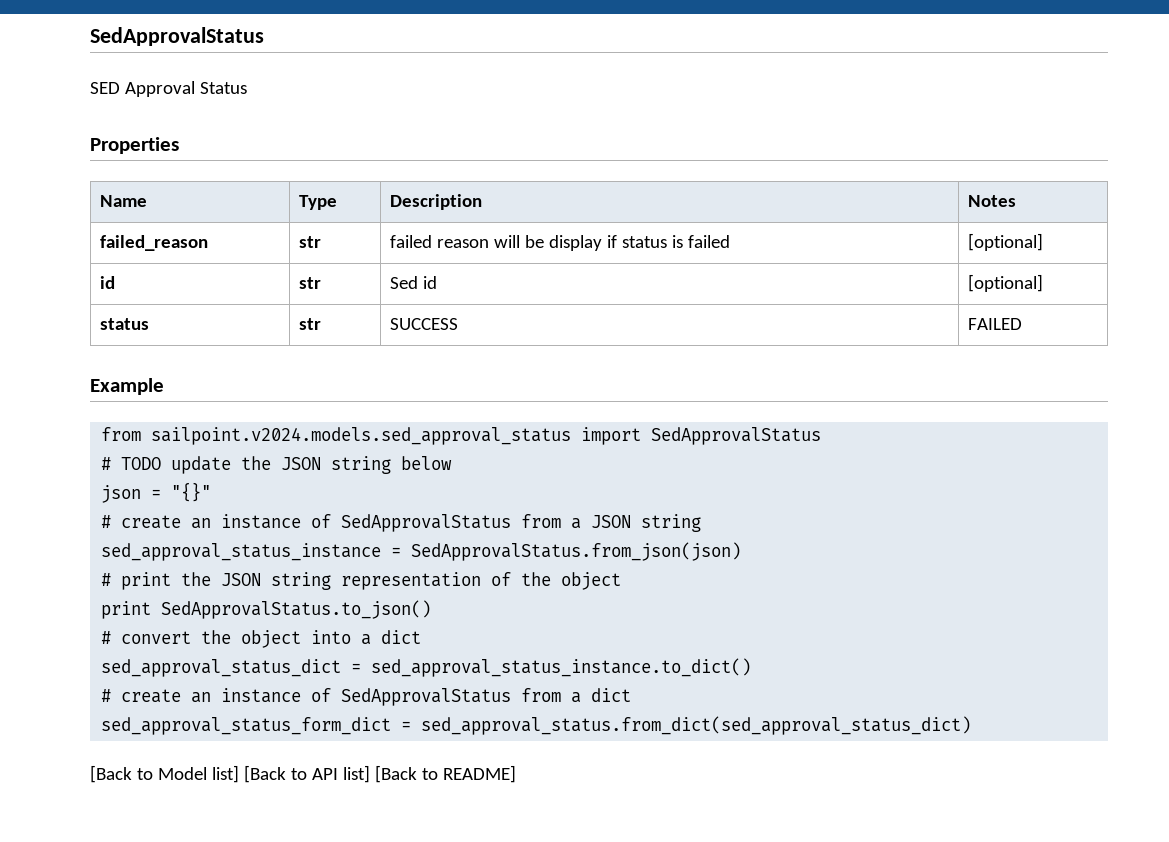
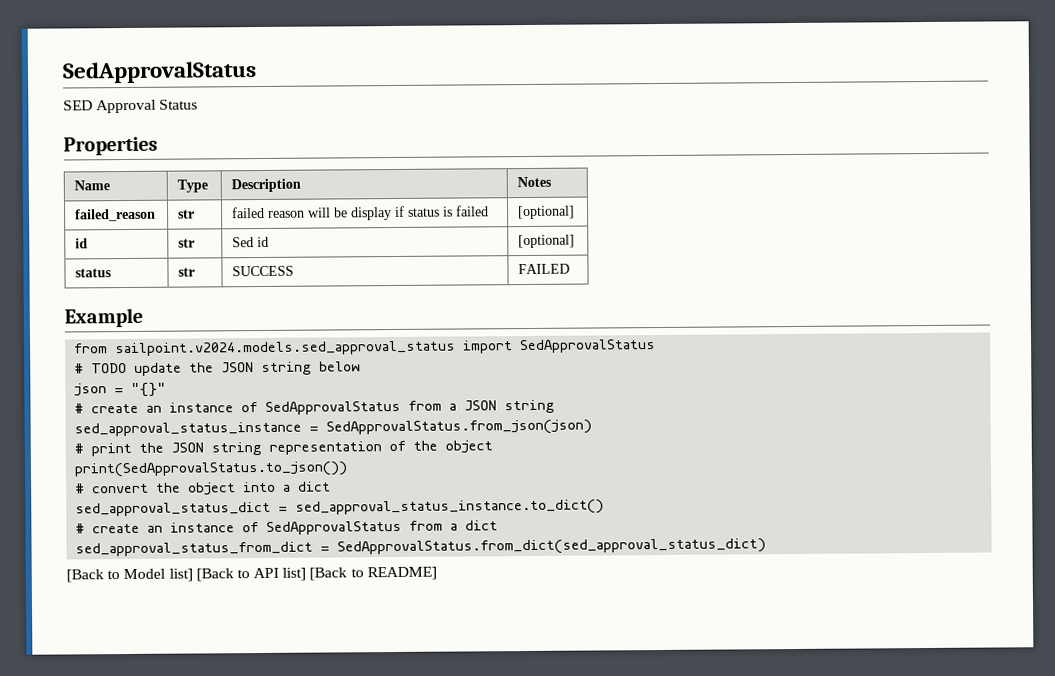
- print SedApprovalStatus.to_json()
+ print(SedApprovalStatus.to_json())
- sed_approval_status_form_dict = sed_approval_status.from_dict(sed_approval_status_dict)
+ sed_approval_status_from_dict = SedApprovalStatus.from_dict(sed_approval_status_dict)

